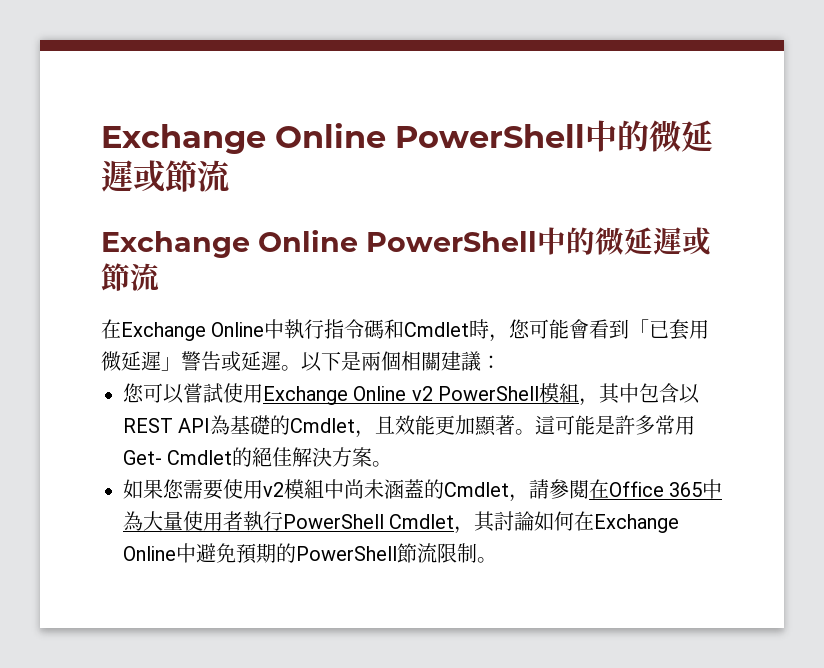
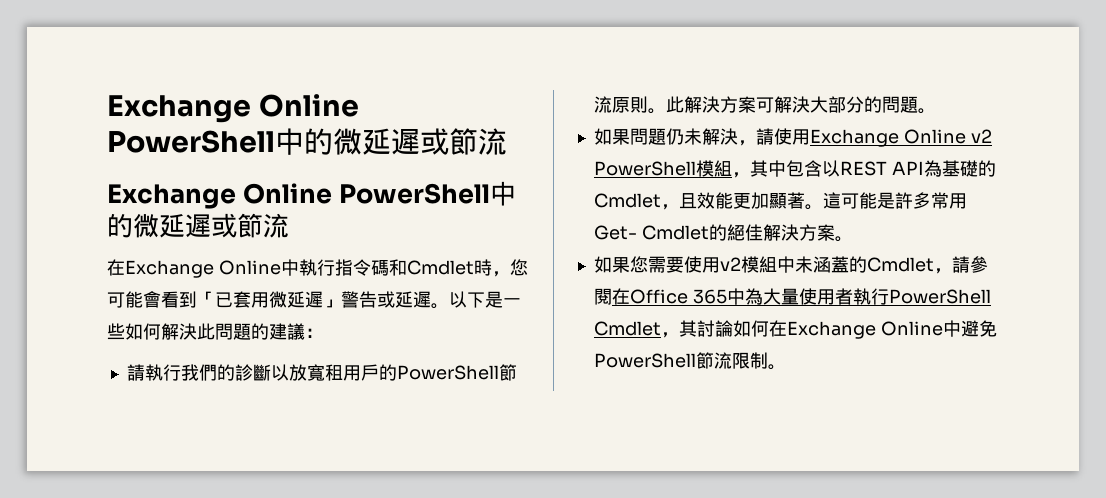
- 以下是兩個相關建議：
- 您可以嘗試使用Exchange Online v2 PowerShell模組，其中包含以REST API為基礎的Cmdlet，且效能更加顯著。
+ 以下是一些如何解決此問題的建議：
+ 請執行我們的診斷以放寬租用戶的PowerShell節流原則。此解決方案可解決大部分的問題。
+ 如果問題仍未解決，請使用Exchange Online v2 PowerShell模組，其中包含以REST API為基礎的Cmdlet，且效能更加顯著。
- 如果您需要使用v2模組中尚未涵蓋的Cmdlet，請參閱在Office 365中為大量使用者執行PowerShell Cmdlet，其討論如何在Exchange Online中避免預期的PowerShell節流限制。
+ 如果您需要使用v2模組中未涵蓋的Cmdlet，請參閱在Office 365中為大量使用者執行PowerShell Cmdlet，其討論如何在Exchange Online中避免PowerShell節流限制。

